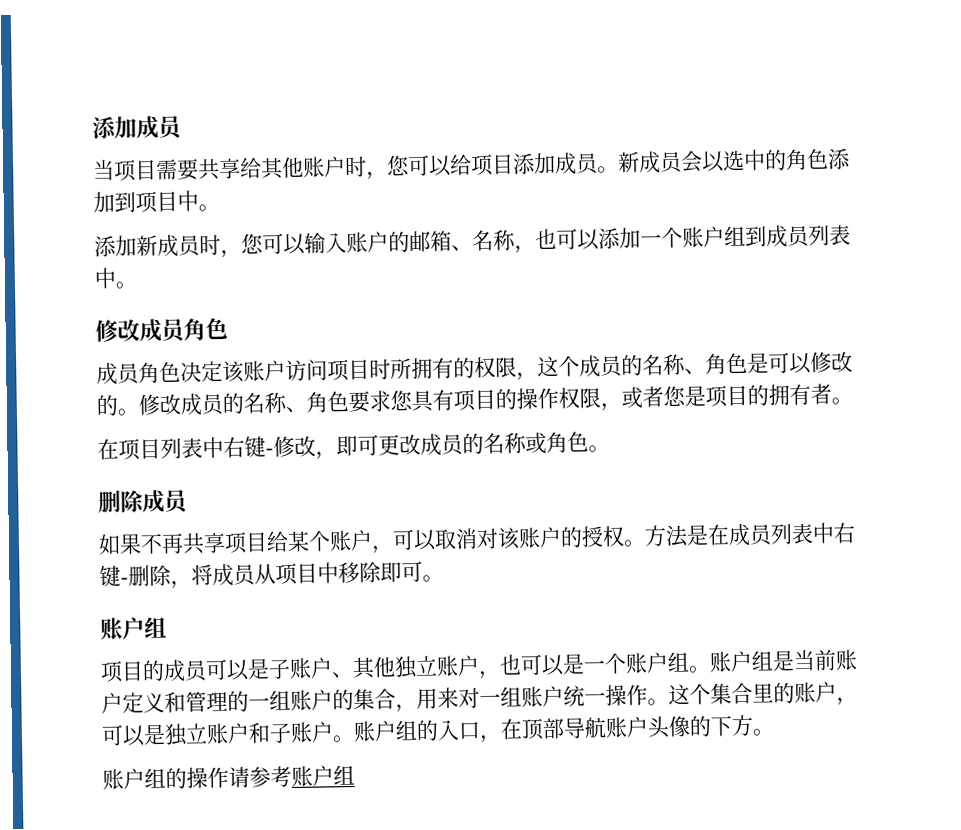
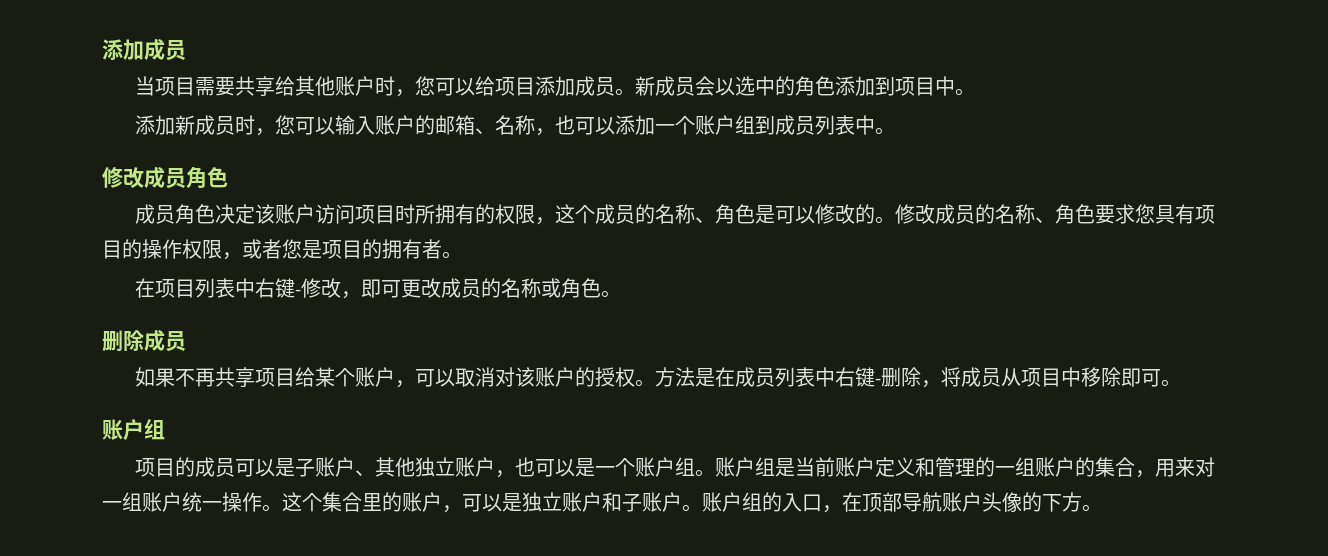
- 账户组的操作请参考账户组

